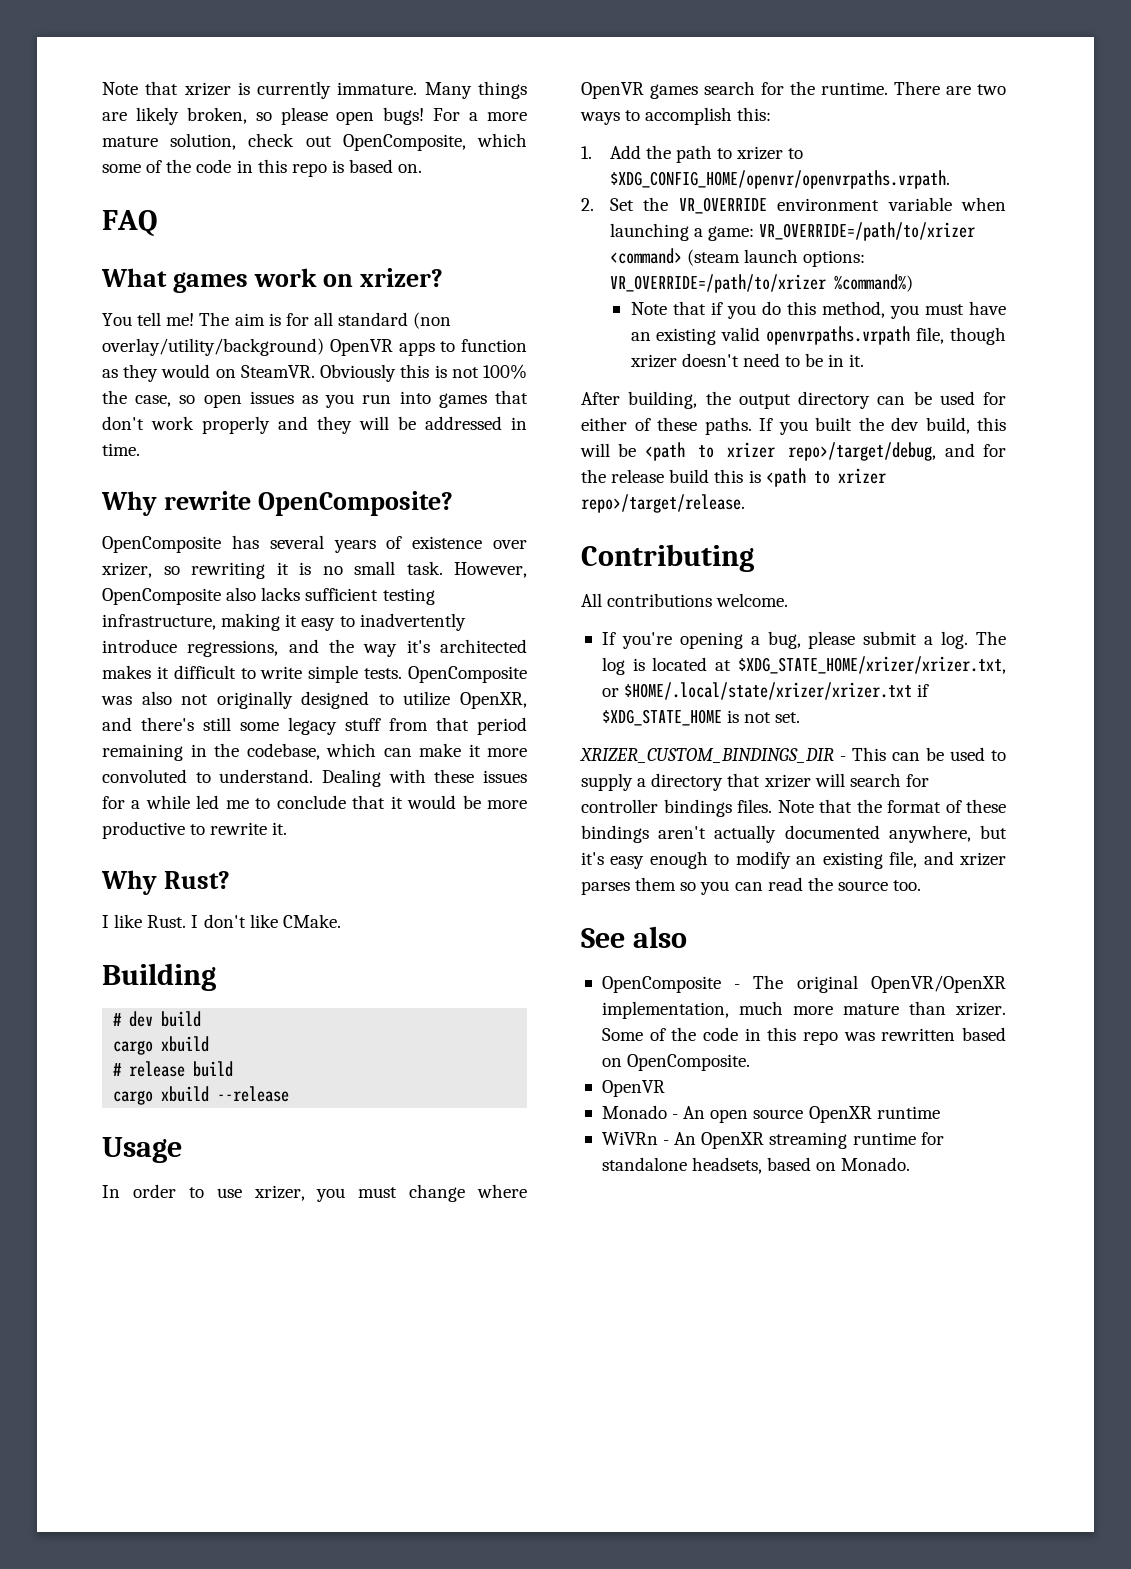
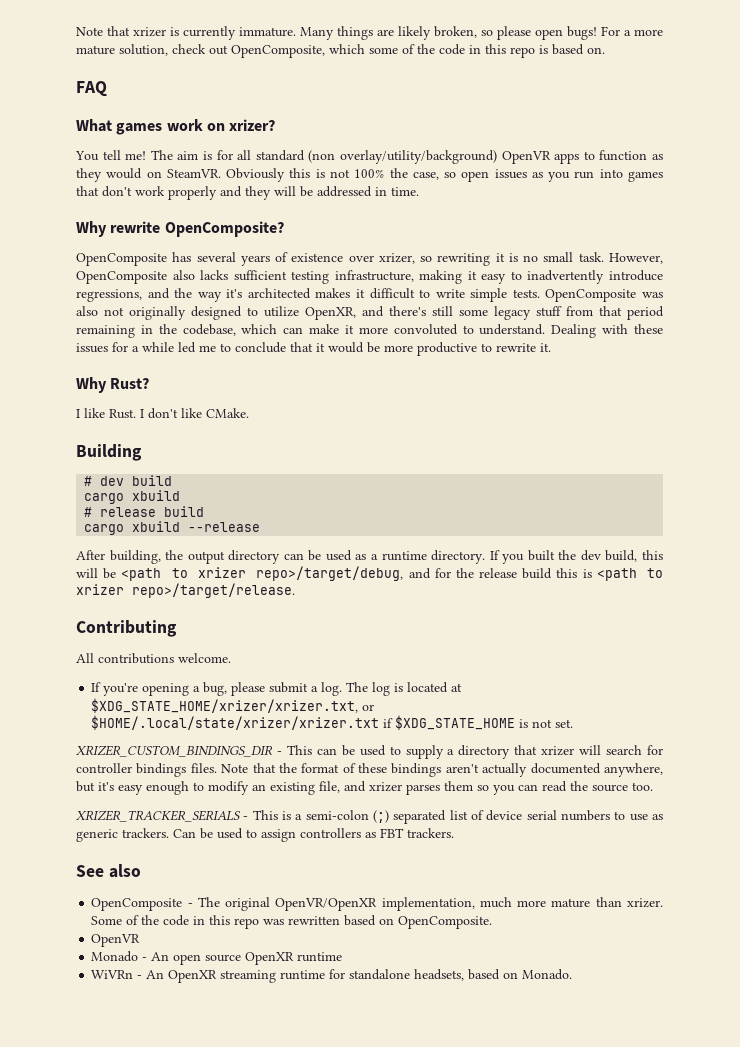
- Usage
- In order to use xrizer, you must change where OpenVR games search for the runtime. There are two ways to accomplish this:
- 1. Add the path to xrizer to $XDG_CONFIG_HOME/openvr/openvrpaths.vrpath.
- 2. Set the VR_OVERRIDE environment variable when launching a game: VR_OVERRIDE=/path/to/xrizer <command> (steam launch options: VR_OVERRIDE=/path/to/xrizer %command%)
- Note that if you do this method, you must have an existing valid openvrpaths.vrpath file, though xrizer doesn't need to be in it.
- After building, the output directory can be used for either of these paths.
+ After building, the output directory can be used as a runtime directory.
+ XRIZER_TRACKER_SERIALS - This is a semi-colon (;) separated list of device serial numbers to use as generic trackers. Can be used to assign controllers as FBT trackers.

